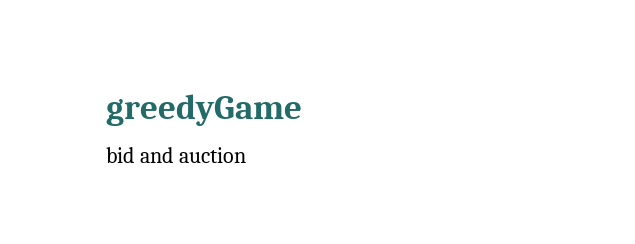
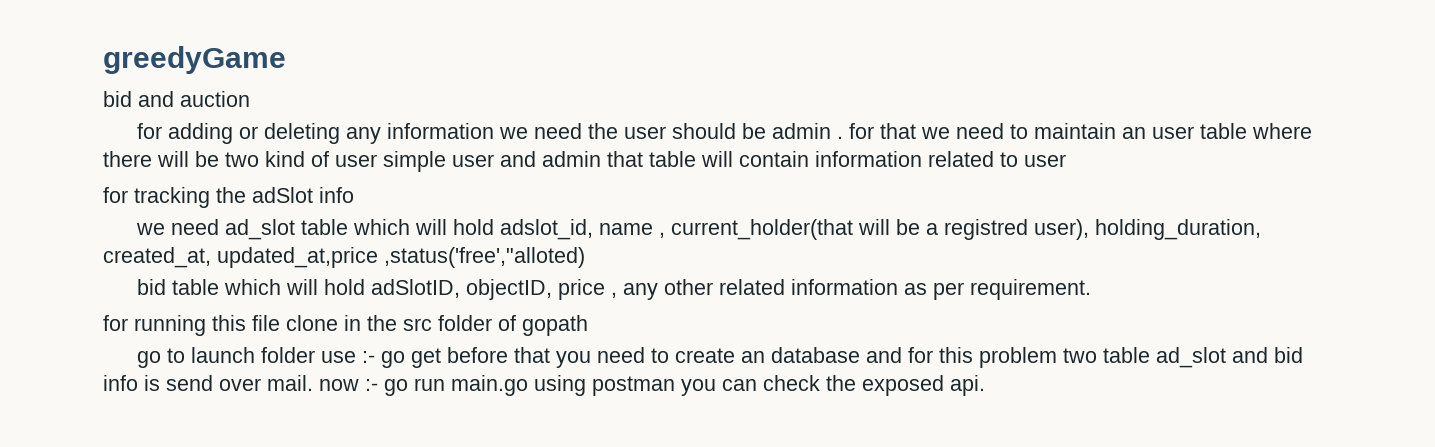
+ for adding or deleting any information we need the user should be admin . for that we need to maintain an user table where there will be two kind of user simple user and admin that table will contain information related to user
+ for tracking the adSlot info
+ we need ad_slot table which will hold adslot_id, name , current_holder(that will be a registred user), holding_duration, created_at, updated_at,price ,status('free',"alloted)
+ bid table which will hold adSlotID, objectID, price , any other related information as per requirement.
+ for running this file clone in the src folder of gopath
+ go to launch folder use :- go get before that you need to create an database and for this problem two table ad_slot and bid info is send over mail. now :- go run main.go using postman you can check the exposed api.

